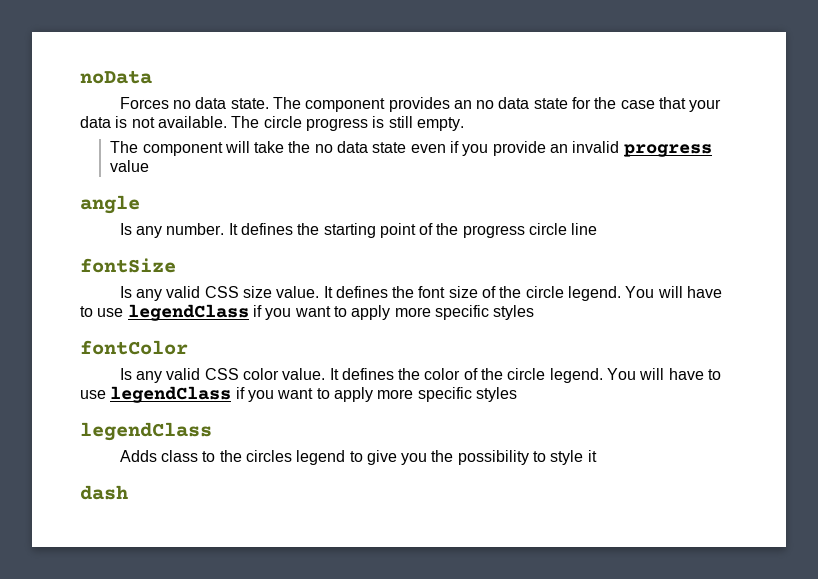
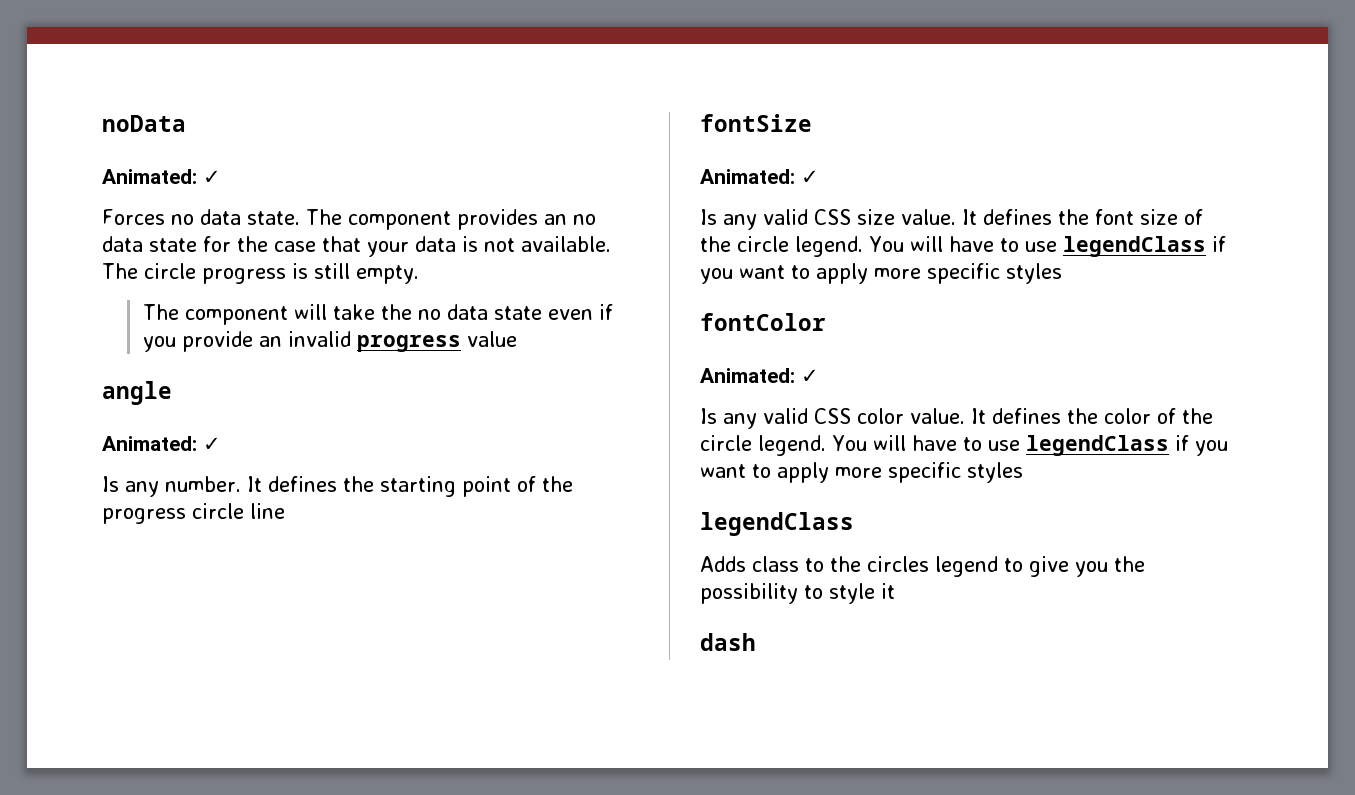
  noData
+ Animated: ✓
  angle
+ Animated: ✓
  fontSize
+ Animated: ✓
  fontColor
+ Animated: ✓

